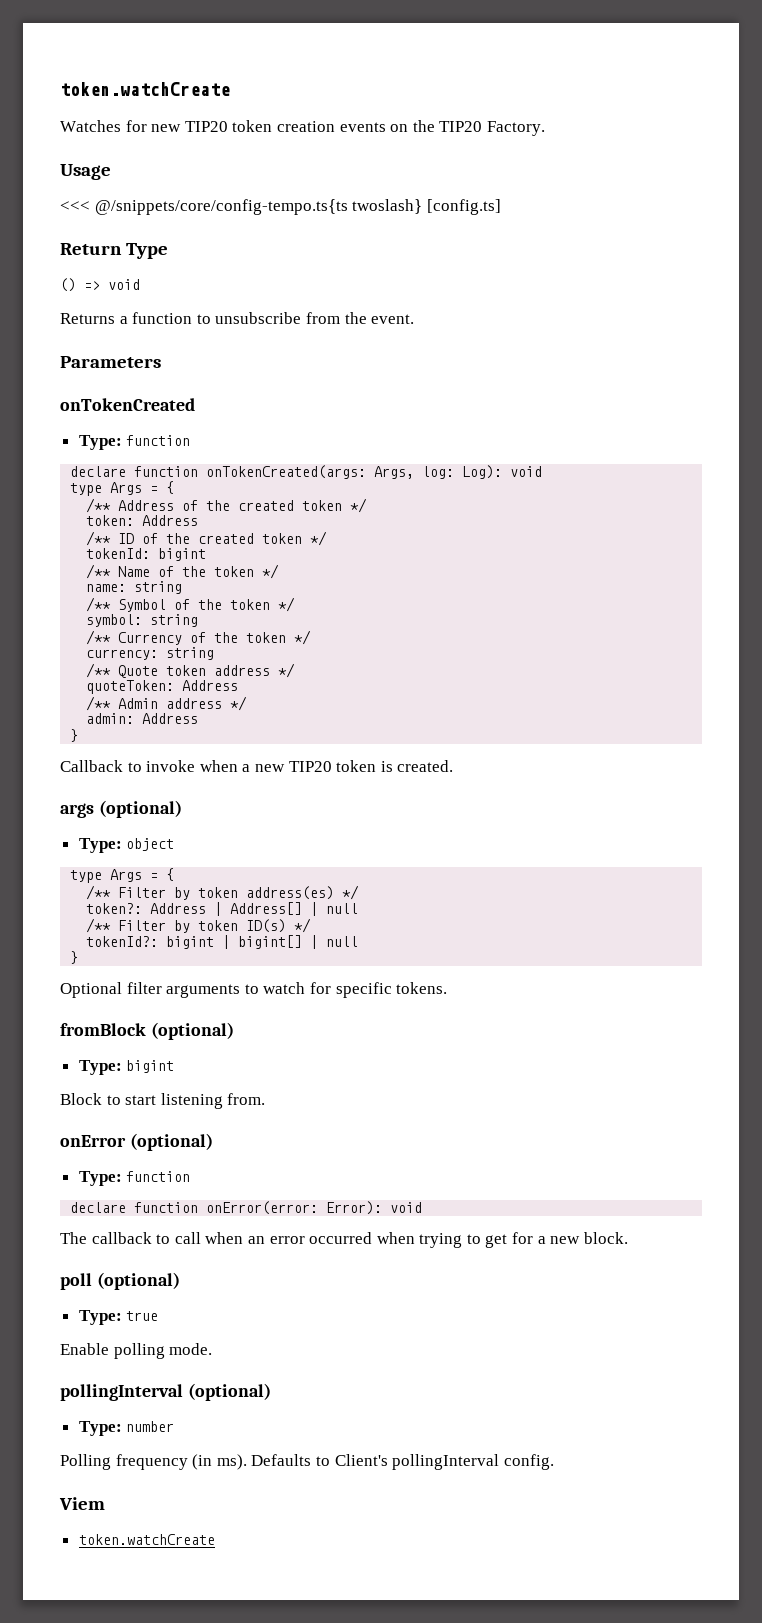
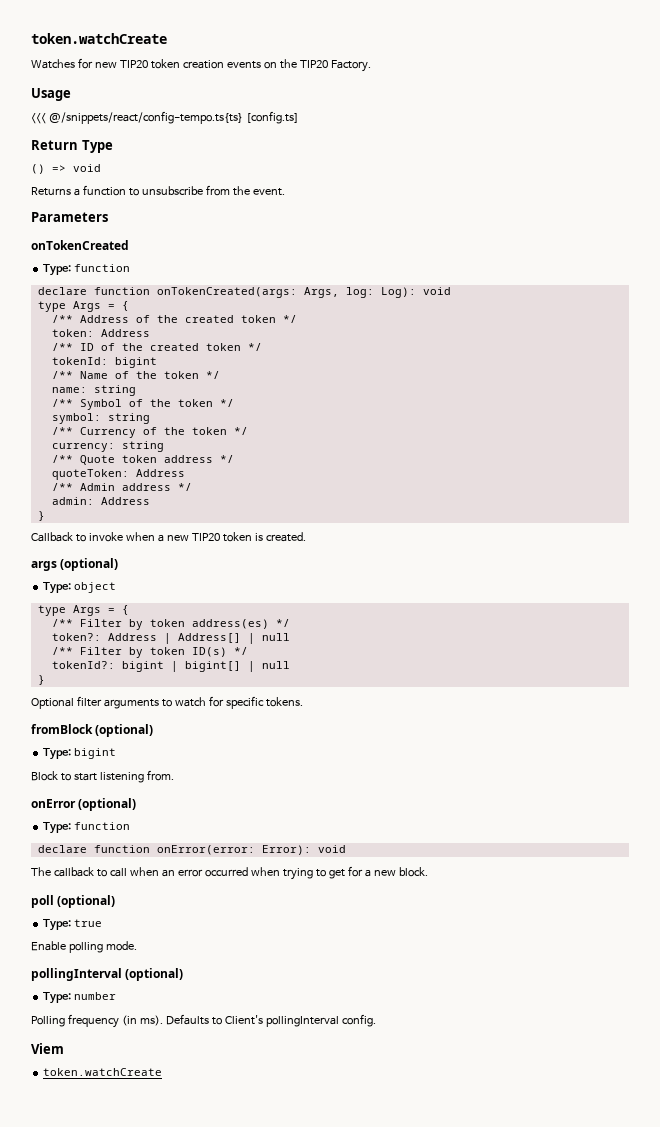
- <<< @/snippets/core/config-tempo.ts{ts twoslash} [config.ts]
+ <<< @/snippets/react/config-tempo.ts{ts} [config.ts]

